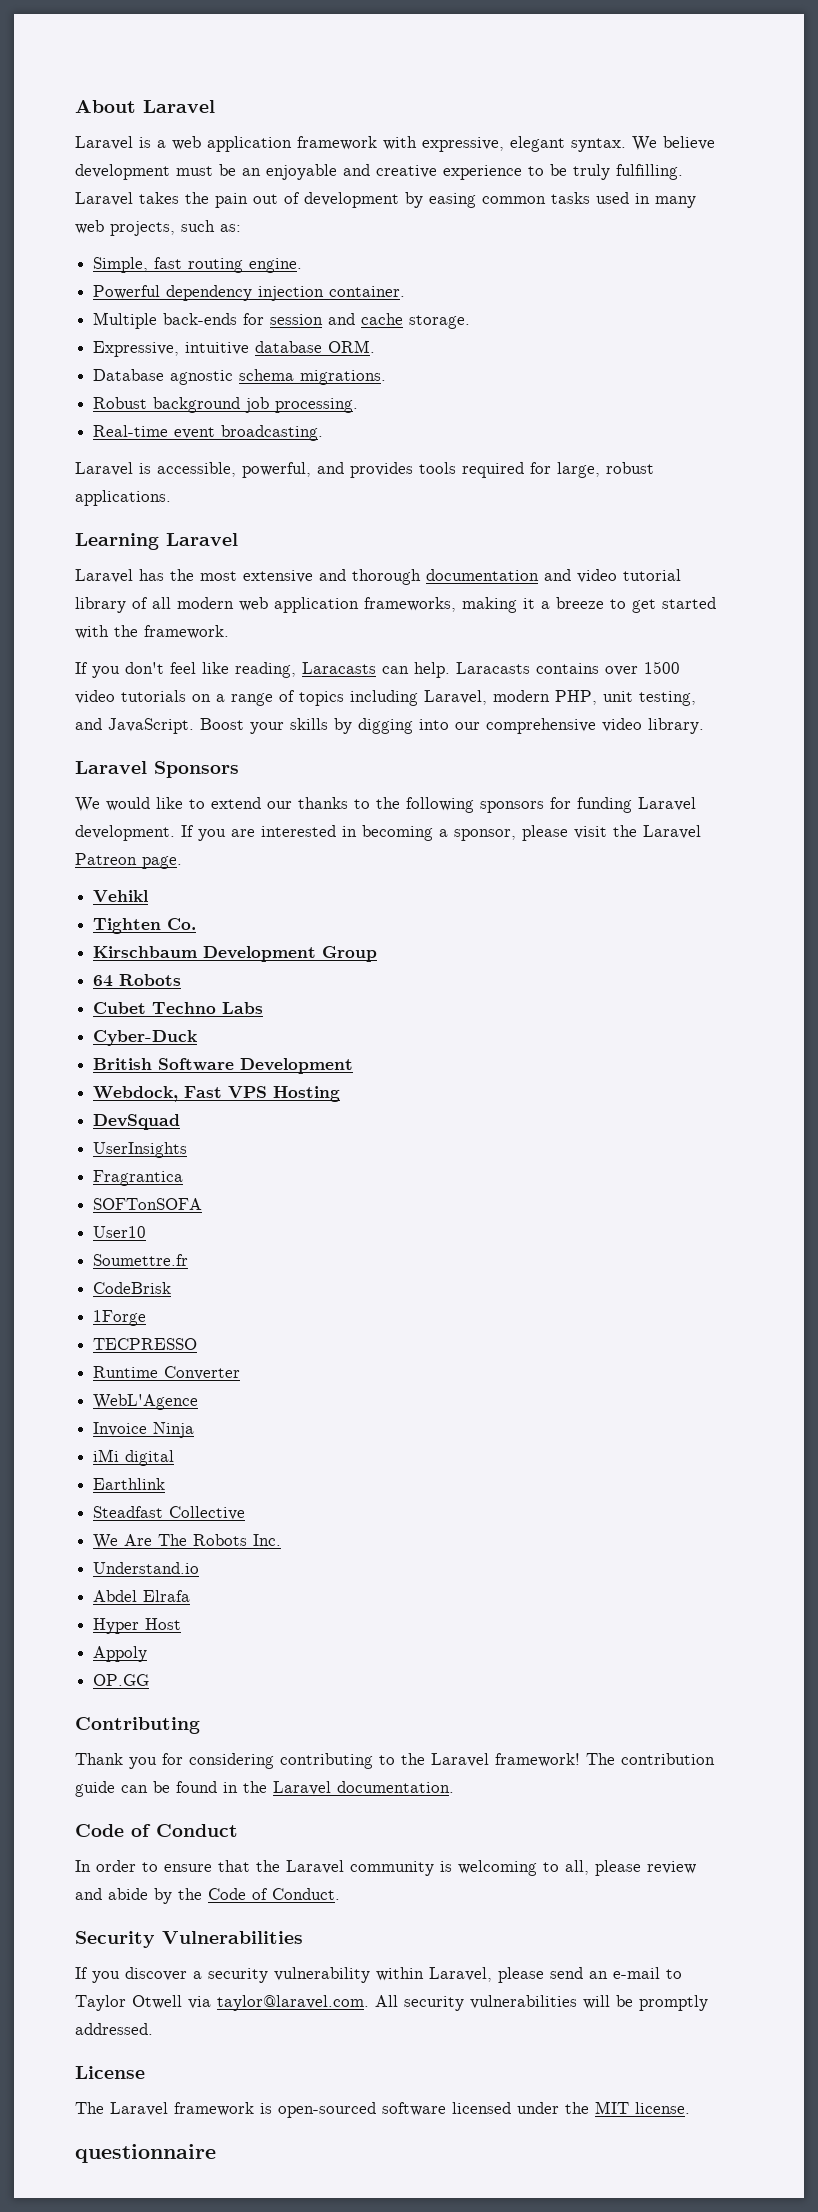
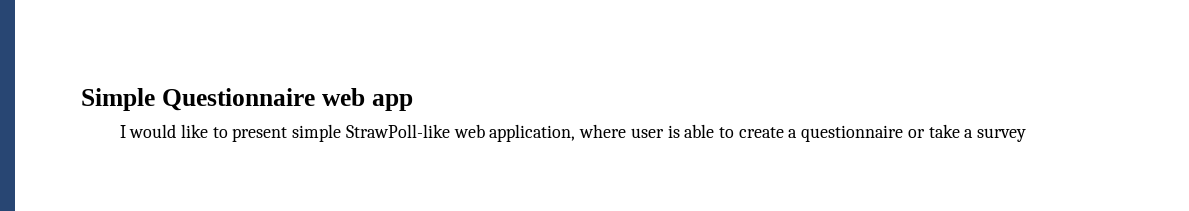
- About Laravel
- Laravel is a web application framework with expressive, elegant syntax. We believe development must be an enjoyable and creative experience to be truly fulfilling. Laravel takes the pain out of development by easing common tasks used in many web projects, such as:
- Simple, fast routing engine.
- Powerful dependency injection container.
- Multiple back-ends for session and cache storage.
- Expressive, intuitive database ORM.
- Database agnostic schema migrations.
- Robust background job processing.
- Real-time event broadcasting.
- Laravel is accessible, powerful, and provides tools required for large, robust applications.
- Learning Laravel
- Laravel has the most extensive and thorough documentation and video tutorial library of all modern web application frameworks, making it a breeze to get started with the framework.
- If you don't feel like reading, Laracasts can help. Laracasts contains over 1500 video tutorials on a range of topics including Laravel, modern PHP, unit testing, and JavaScript. Boost your skills by digging into our comprehensive video library.
- Laravel Sponsors
- We would like to extend our thanks to the following sponsors for funding Laravel development. If you are interested in becoming a sponsor, please visit the Laravel Patreon page.
- Vehikl
- Tighten Co.
- Kirschbaum Development Group
- 64 Robots
- Cubet Techno Labs
- Cyber-Duck
- British Software Development
- Webdock, Fast VPS Hosting
- DevSquad
- UserInsights
- Fragrantica
- SOFTonSOFA
- User10
- Soumettre.fr
- CodeBrisk
- 1Forge
- TECPRESSO
- Runtime Converter
- WebL'Agence
- Invoice Ninja
- iMi digital
- Earthlink
- Steadfast Collective
- We Are The Robots Inc.
- Understand.io
- Abdel Elrafa
- Hyper Host
- Appoly
- OP.GG
- Contributing
- Thank you for considering contributing to the Laravel framework! The contribution guide can be found in the Laravel documentation.
- Code of Conduct
- In order to ensure that the Laravel community is welcoming to all, please review and abide by the Code of Conduct.
- Security Vulnerabilities
- If you discover a security vulnerability within Laravel, please send an e-mail to Taylor Otwell via taylor@laravel.com. All security vulnerabilities will be promptly addressed.
- License
- The Laravel framework is open-sourced software licensed under the MIT license.
- questionnaire
+ Simple Questionnaire web app
+ I would like to present simple StrawPoll-like web application, where user is able to create a questionnaire or take a survey

